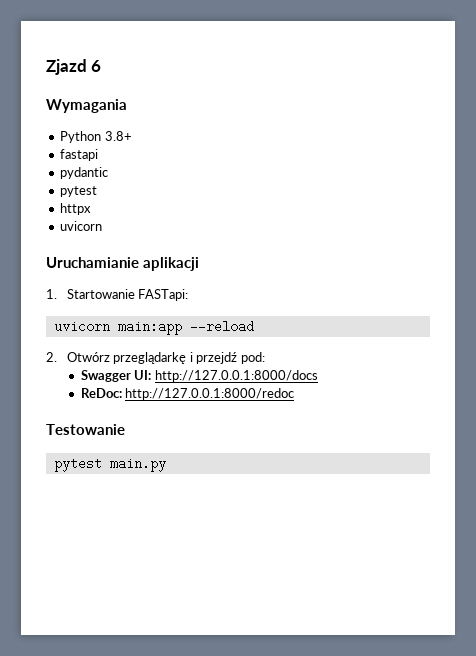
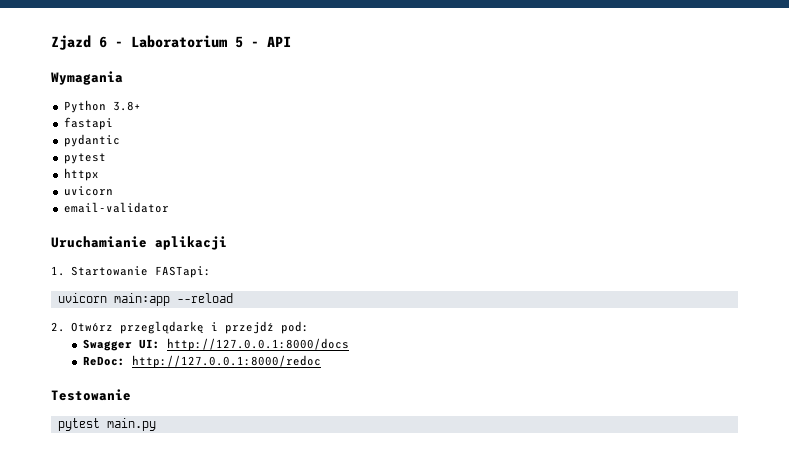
- Zjazd 6
+ Zjazd 6 - Laboratorium 5 - API
+ email-validator

